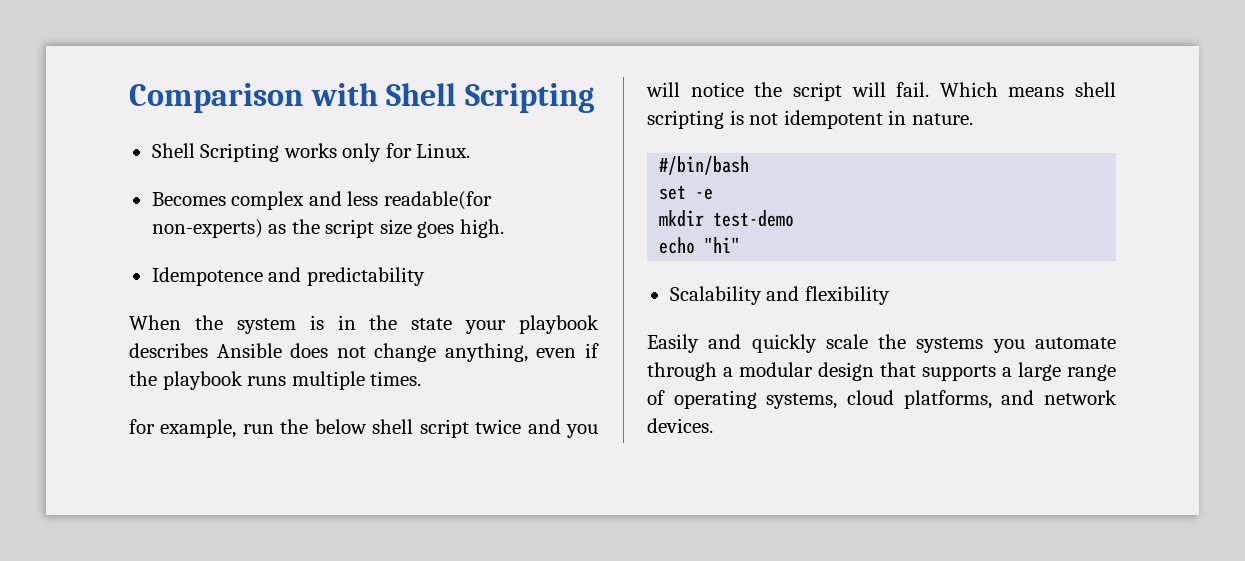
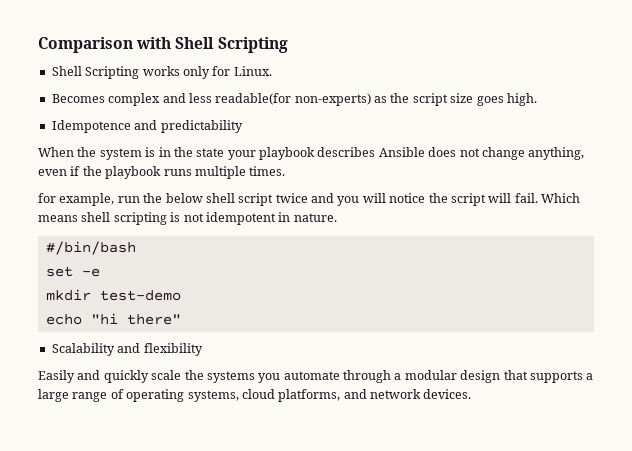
- echo "hi"
+ echo "hi there"

